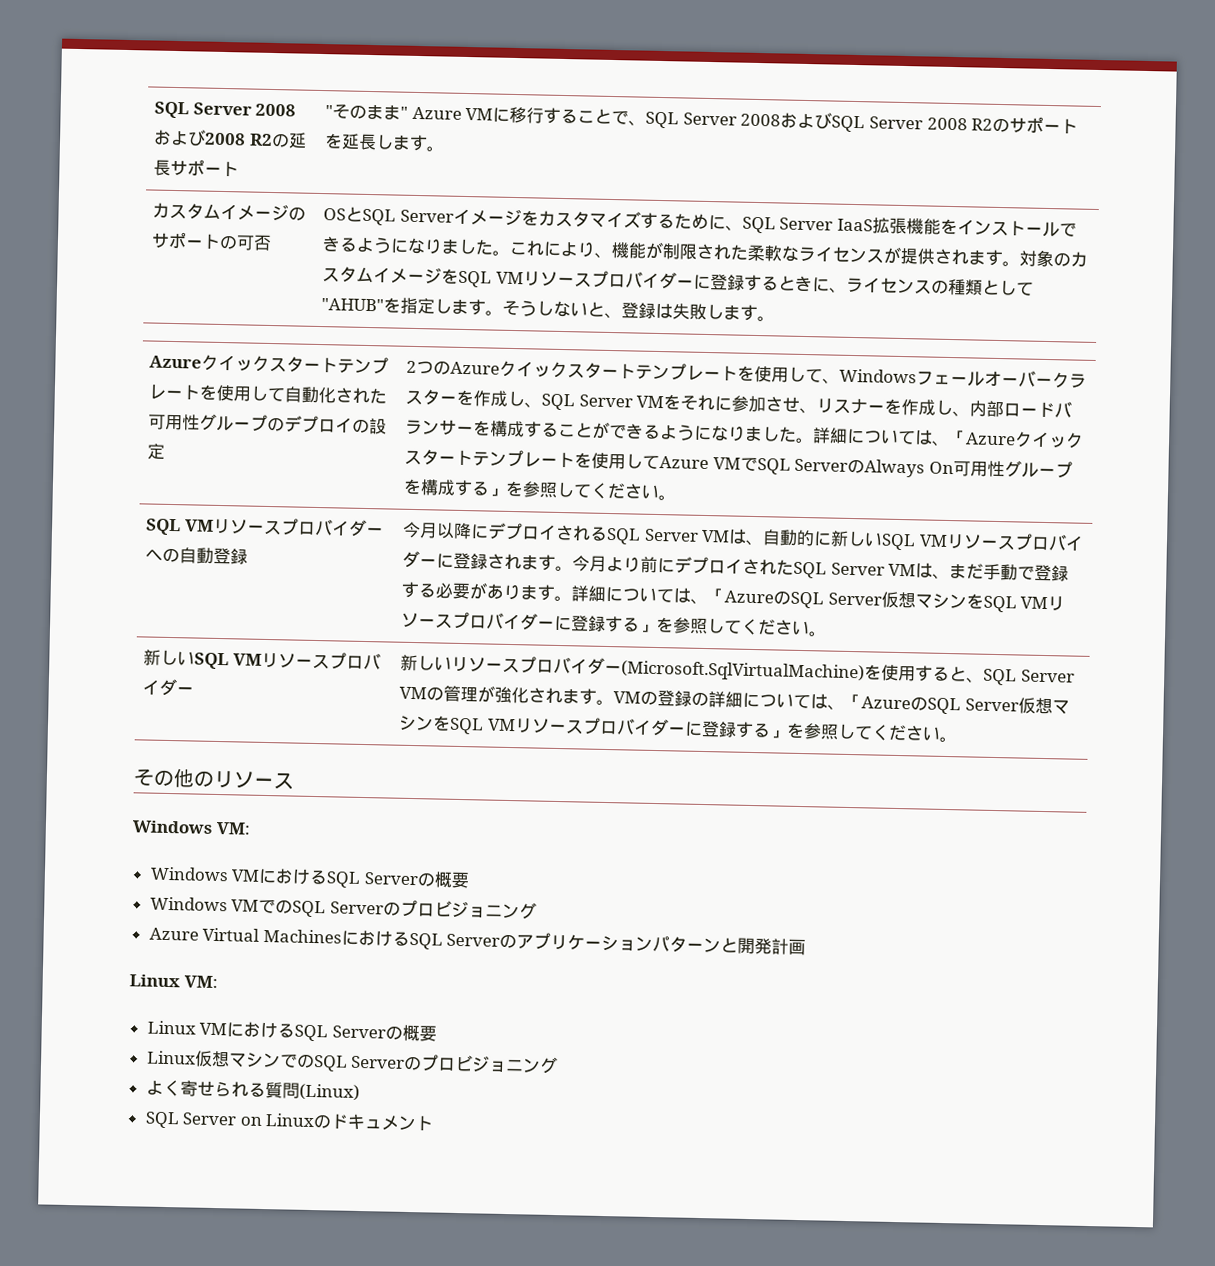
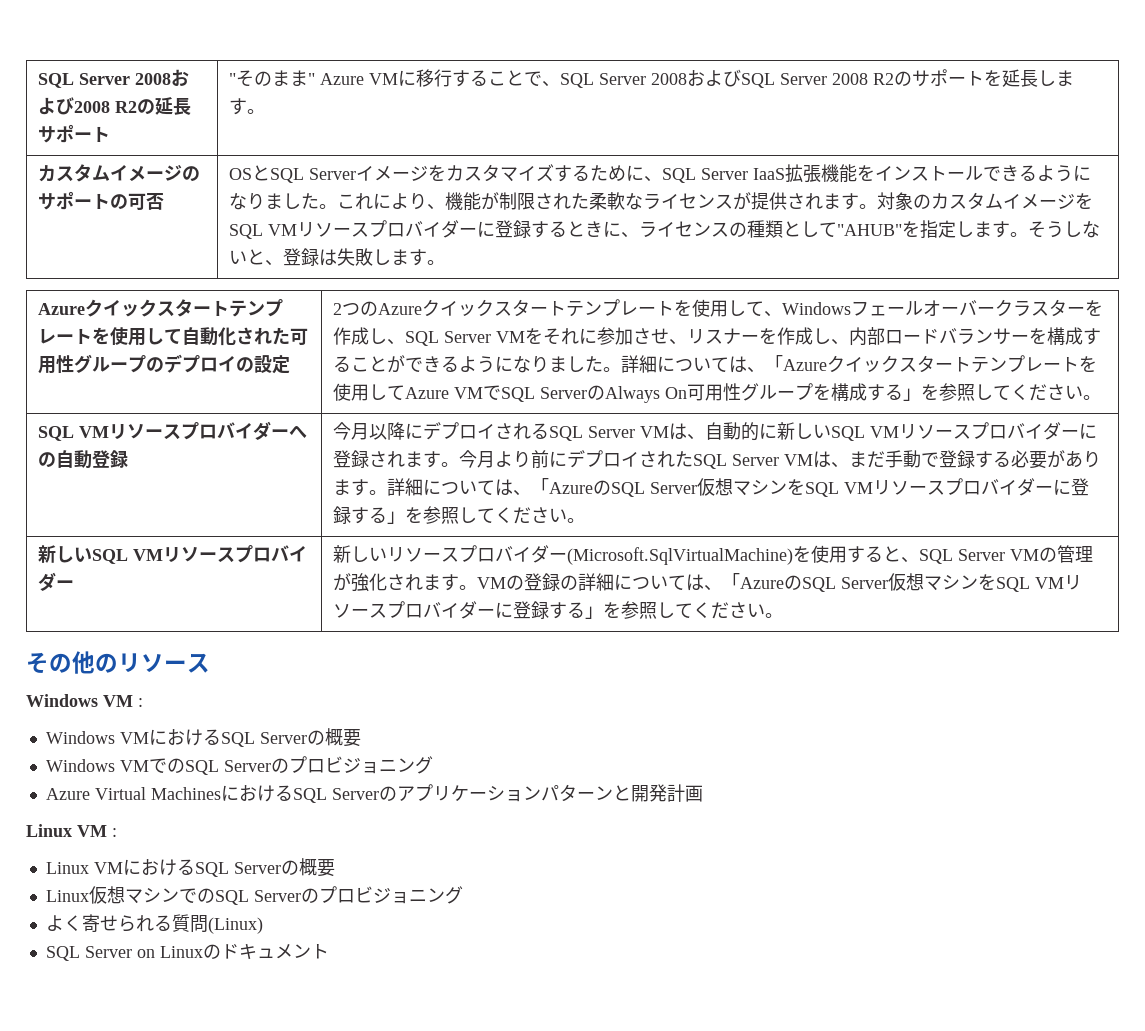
- Windows VM:
+ Windows VM :
- Linux VM:
+ Linux VM :

